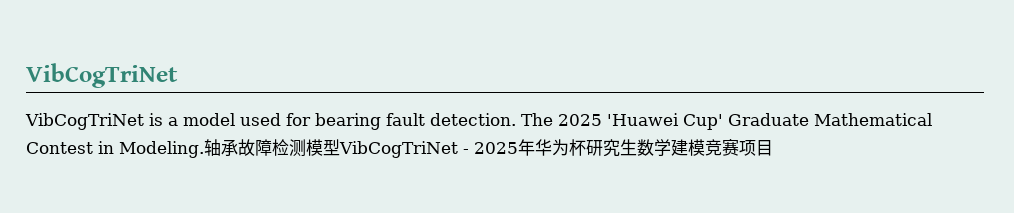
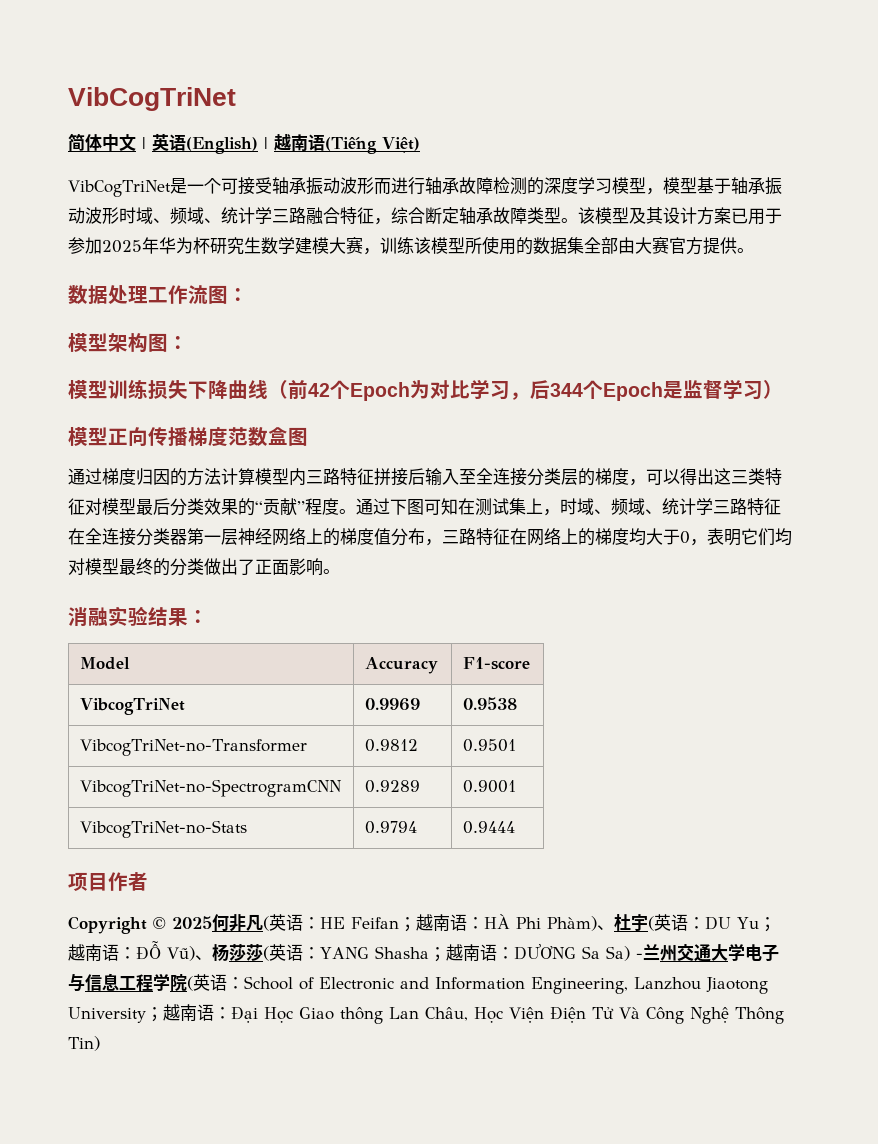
- VibCogTriNet is a model used for bearing fault detection. The 2025 'Huawei Cup' Graduate Mathematical Contest in Modeling.轴承故障检测模型VibCogTriNet - 2025年华为杯研究生数学建模竞赛项目
+ 简体中文 | 英语(English) | 越南语(Tiếng Việt)
+ VibCogTriNet是一个可接受轴承振动波形而进行轴承故障检测的深度学习模型，模型基于轴承振动波形时域、频域、统计学三路融合特征，综合断定轴承故障类型。该模型及其设计方案已用于参加2025年华为杯研究生数学建模大赛，训练该模型所使用的数据集全部由大赛官方提供。
+ 数据处理工作流图：
+ 模型架构图：
+ 模型训练损失下降曲线（前42个Epoch为对比学习，后344个Epoch是监督学习）
+ 模型正向传播梯度范数盒图
+ 通过梯度归因的方法计算模型内三路特征拼接后输入至全连接分类层的梯度，可以得出这三类特征对模型最后分类效果的“贡献”程度。通过下图可知在测试集上，时域、频域、统计学三路特征在全连接分类器第一层神经网络上的梯度值分布，三路特征在网络上的梯度均大于0，表明它们均对模型最终的分类做出了正面影响。
+ 消融实验结果：
+ Model | Accuracy | F1-score
+ VibcogTriNet | 0.9969 | 0.9538
+ VibcogTriNet-no-Transformer | 0.9812 | 0.9501
+ VibcogTriNet-no-SpectrogramCNN | 0.9289 | 0.9001
+ VibcogTriNet-no-Stats | 0.9794 | 0.9444
+ 项目作者
+ Copyright © 2025何非凡(英语：HE Feifan；越南语：HÀ Phi Phàm)、杜宇(英语：DU Yu；越南语：ĐỖ Vũ)、杨莎莎(英语：YANG Shasha；越南语：DƯƠNG Sa Sa) -兰州交通大学电子与信息工程学院(英语：School of Electronic and Information Engineering, Lanzhou Jiaotong University；越南语：Đại Học Giao thông Lan Châu, Học Viện Điện Tử Và Công Nghệ Thông Tin)

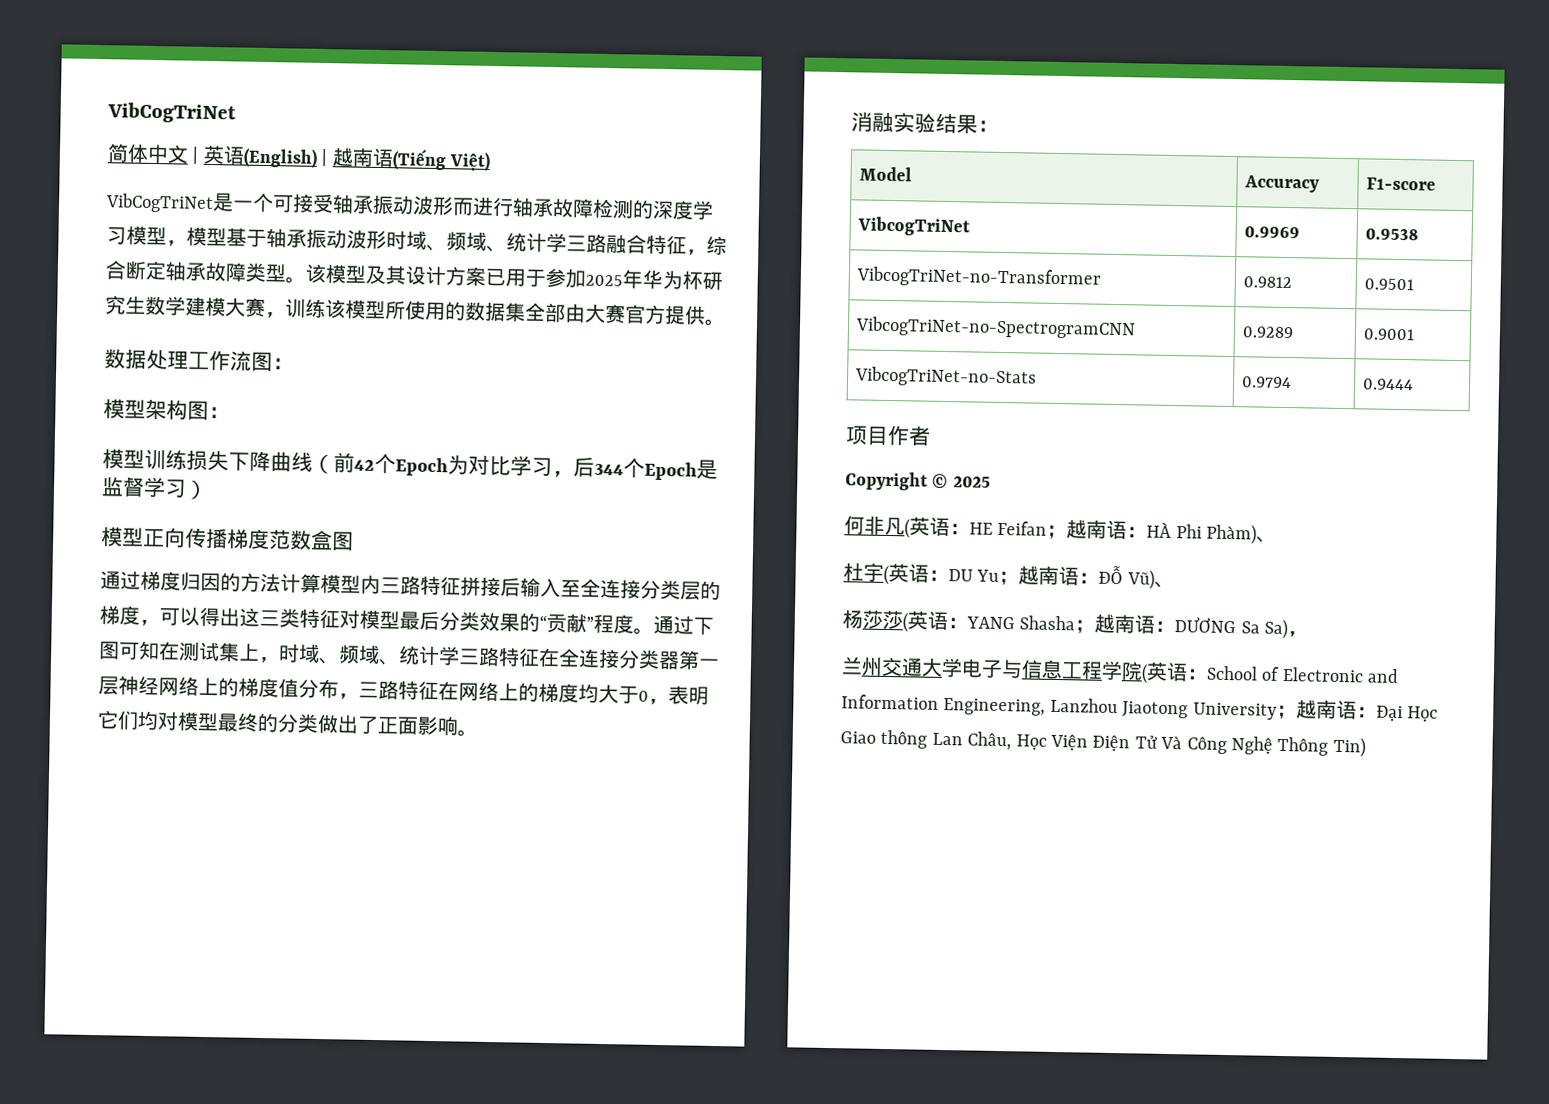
- Copyright © 2025何非凡(英语：
+ Copyright © 2025
+ 何非凡(英语：
- HÀ Phi Phàm)、杜宇(英语：
+ HÀ Phi Phàm)、
+ 杜宇(英语：
- ĐỖ Vũ)、杨莎莎(英语：
+ ĐỖ Vũ)、
+ 杨莎莎(英语：
- DƯƠNG Sa Sa) -兰州交通大学电子与信息工程学院(英语：
+ DƯƠNG Sa Sa)，
+ 兰州交通大学电子与信息工程学院(英语：

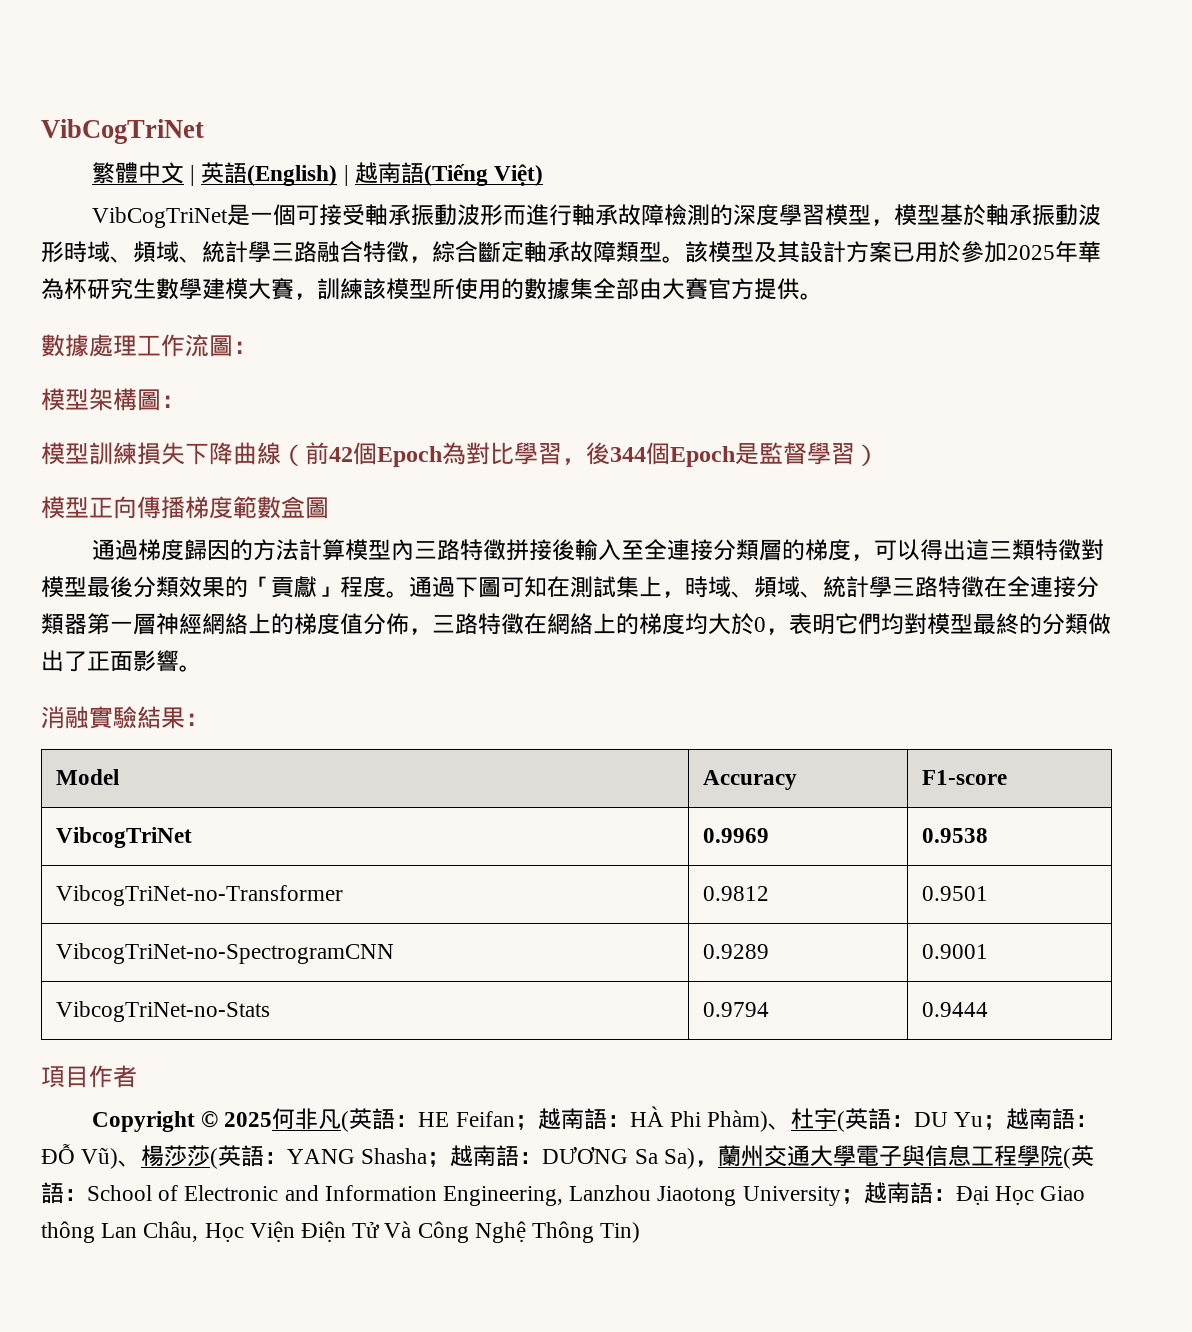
- 简体中文 | 英语(English) | 越南语(Tiếng Việt)
+ 繁體中文 | 英語(English) | 越南語(Tiếng Việt)
- VibCogTriNet是一个可接受轴承振动波形而进行轴承故障检测的深度学习模型，模型基于轴承振动波形时域、频域、统计学三路融合特征，综合断定轴承故障类型。该模型及其设计方案已用于参加2025年华为杯研究生数学建模大赛，训练该模型所使用的数据集全部由大赛官方提供。
+ VibCogTriNet是一個可接受軸承振動波形而進行軸承故障檢測的深度學習模型，模型基於軸承振動波形時域、頻域、統計學三路融合特徵，綜合斷定軸承故障類型。該模型及其設計方案已用於參加2025年華為杯研究生數學建模大賽，訓練該模型所使用的數據集全部由大賽官方提供。
- 数据处理工作流图：
+ 數據處理工作流圖：
- 模型架构图：
- 模型训练损失下降曲线（前42个Epoch为对比学习，后344个Epoch是监督学习）
- 模型正向传播梯度范数盒图
- 通过梯度归因的方法计算模型内三路特征拼接后输入至全连接分类层的梯度，可以得出这三类特征对模型最后分类效果的“贡献”程度。通过下图可知在测试集上，时域、频域、统计学三路特征在全连接分类器第一层神经网络上的梯度值分布，三路特征在网络上的梯度均大于0，表明它们均对模型最终的分类做出了正面影响。
+ 模型架構圖：
+ 模型訓練損失下降曲線（前42個Epoch為對比學習，後344個Epoch是監督學習）
+ 模型正向傳播梯度範數盒圖
+ 通過梯度歸因的方法計算模型內三路特徵拼接後輸入至全連接分類層的梯度，可以得出這三類特徵對模型最後分類效果的「貢獻」程度。通過下圖可知在測試集上，時域、頻域、統計學三路特徵在全連接分類器第一層神經網絡上的梯度值分佈，三路特徵在網絡上的梯度均大於0，表明它們均對模型最終的分類做出了正面影響。
- 消融实验结果：
+ 消融實驗結果：
- 项目作者
+ 項目作者
- Copyright © 2025
- 何非凡(英语：
+ Copyright © 2025何非凡(英語：
- HE Feifan；越南语：
+ HE Feifan；越南語：
- HÀ Phi Phàm)、
- 杜宇(英语：
+ HÀ Phi Phàm)、杜宇(英語：
- DU Yu；越南语：
+ DU Yu；越南語：
- ĐỖ Vũ)、
- 杨莎莎(英语：
+ ĐỖ Vũ)、楊莎莎(英語：
- YANG Shasha；越南语：
+ YANG Shasha；越南語：
- DƯƠNG Sa Sa)，
- 兰州交通大学电子与信息工程学院(英语：
+ DƯƠNG Sa Sa)，蘭州交通大學電子與信息工程學院(英語：
- School of Electronic and Information Engineering, Lanzhou Jiaotong University；越南语：
+ School of Electronic and Information Engineering, Lanzhou Jiaotong University；越南語：

